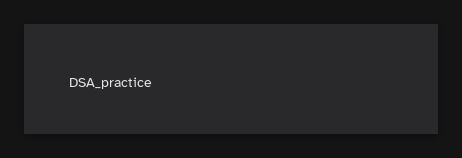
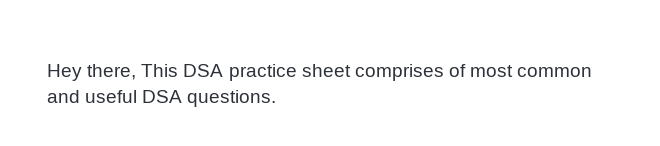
- DSA_practice
+ Hey there, This DSA practice sheet comprises of most common and useful DSA questions.

